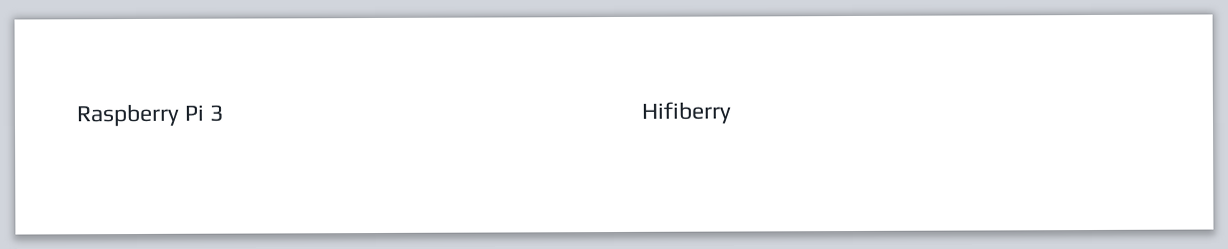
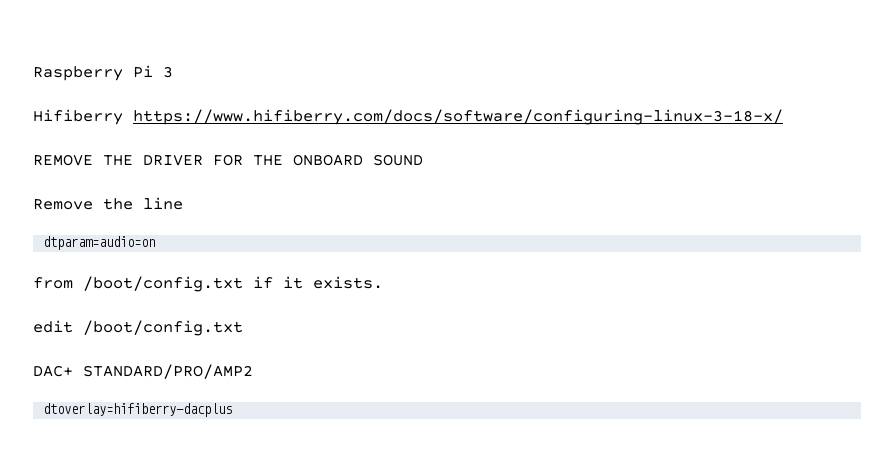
- Hifiberry
+ Hifiberry https://www.hifiberry.com/docs/software/configuring-linux-3-18-x/
+ REMOVE THE DRIVER FOR THE ONBOARD SOUND
+ Remove the line
+ dtparam=audio=on
+ from /boot/config.txt if it exists.
+ edit /boot/config.txt
+ DAC+ STANDARD/PRO/AMP2
+ dtoverlay=hifiberry-dacplus

